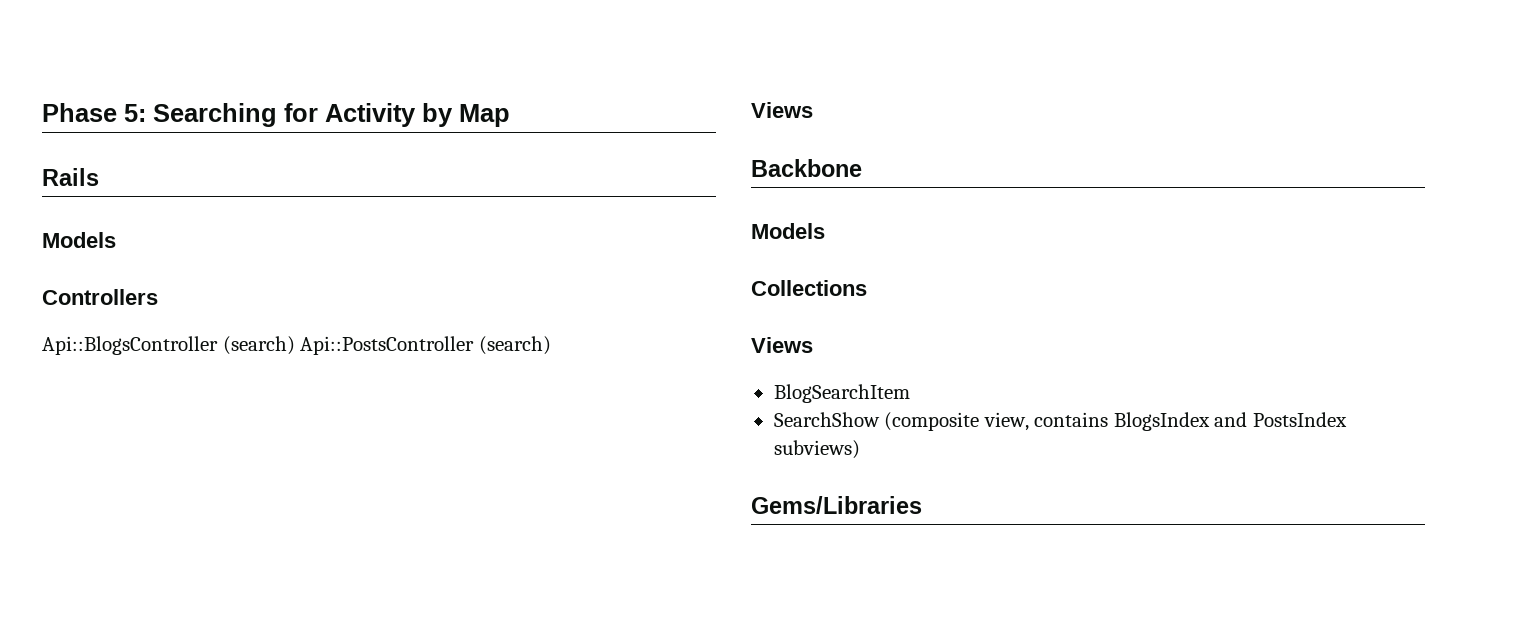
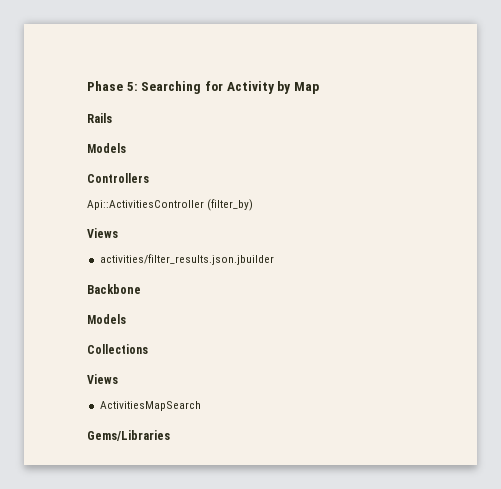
- Api::BlogsController (search) Api::PostsController (search)
+ Api::ActivitiesController (filter_by)
  Views
+ activities/filter_results.json.jbuilder
- BlogSearchItem
- SearchShow (composite view, contains BlogsIndex and PostsIndex subviews)
+ ActivitiesMapSearch

